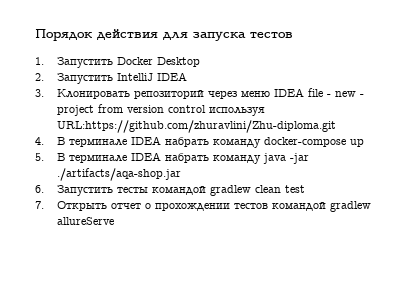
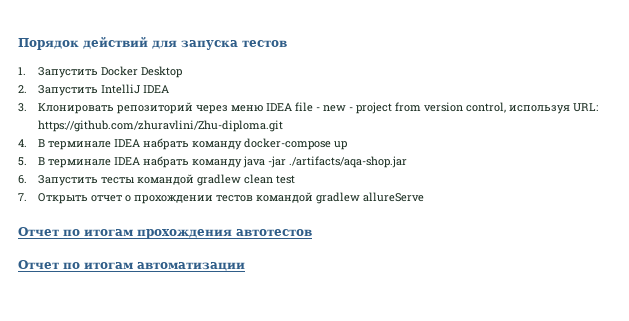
- Порядок действия для запуска тестов
+ Порядок действий для запуска тестов
- 3. Клонировать репозиторий через меню IDEA file - new - project from version control используя URL:https://github.com/zhuravlini/Zhu-diploma.git
+ 3. Клонировать репозиторий через меню IDEA file - new - project from version control, используя URL: https://github.com/zhuravlini/Zhu-diploma.git
+ Отчет по итогам прохождения автотестов
+ Отчет по итогам автоматизации

